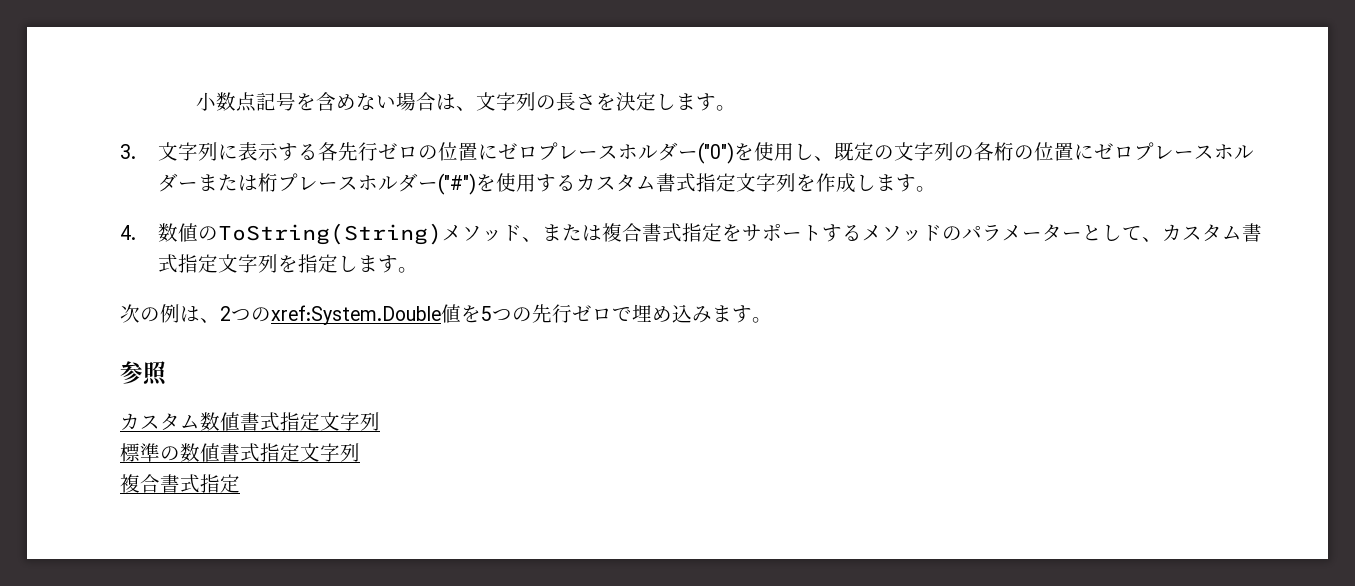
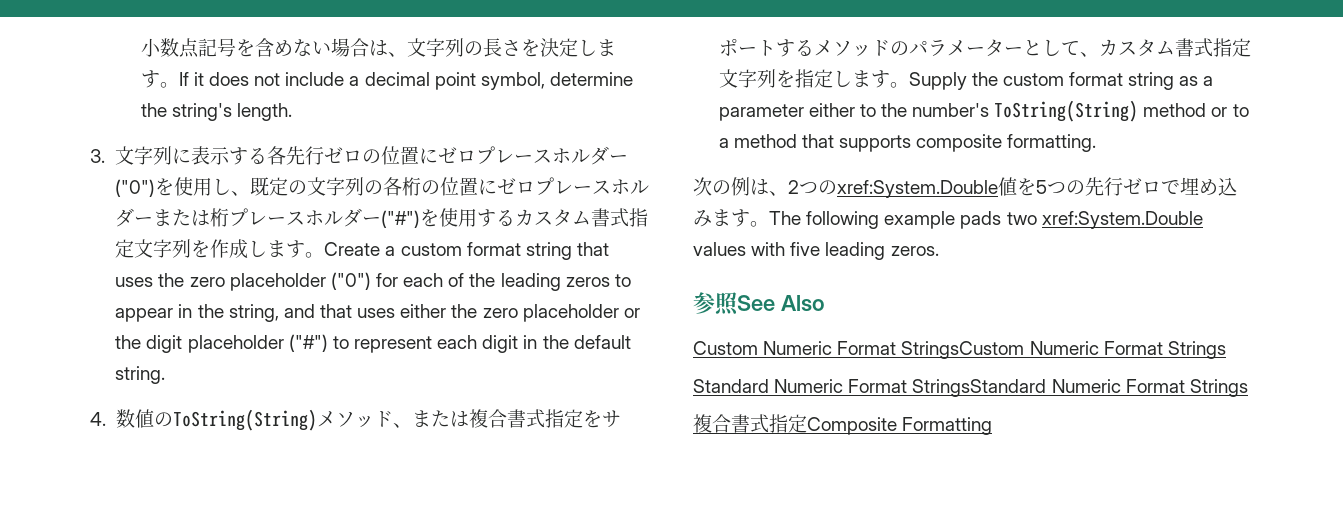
+ If it does not include a decimal point symbol, determine the string's length.
+ Create a custom format string that uses the zero placeholder ("0") for each of the leading zeros to appear in the string, and that uses either the zero placeholder or the digit placeholder ("#") to represent each digit in the default string.
+ Supply the custom format string as a parameter either to the number's ToString(String) method or to a method that supports composite formatting.
- 次の例は、2つのxref:System.Double値を5つの先行ゼロで埋め込みます。
- 参照
- カスタム数値書式指定文字列
- 標準の数値書式指定文字列
- 複合書式指定
+ 次の例は、2つのxref:System.Double値を5つの先行ゼロで埋め込みます。The following example pads two xref:System.Double values with five leading zeros.
+ 参照See Also
+ Custom Numeric Format StringsCustom Numeric Format Strings
+ Standard Numeric Format StringsStandard Numeric Format Strings
+ 複合書式指定Composite Formatting

